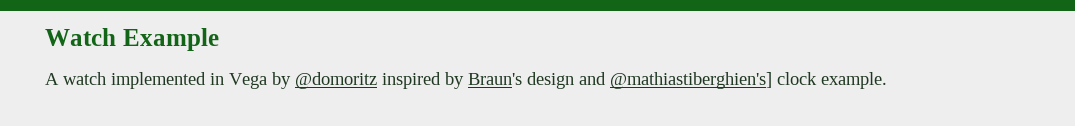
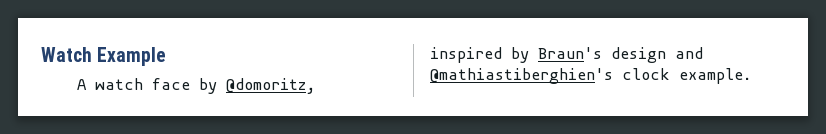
- A watch implemented in Vega by @domoritz inspired by Braun's design and @mathiastiberghien's] clock example.
+ A watch face by @domoritz, inspired by Braun's design and @mathiastiberghien's clock example.

